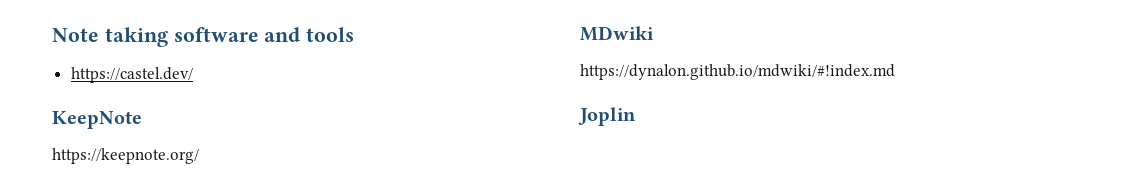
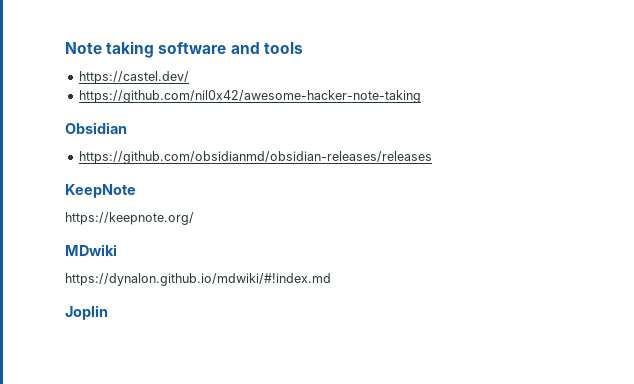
+ https://github.com/nil0x42/awesome-hacker-note-taking
+ Obsidian
+ https://github.com/obsidianmd/obsidian-releases/releases

